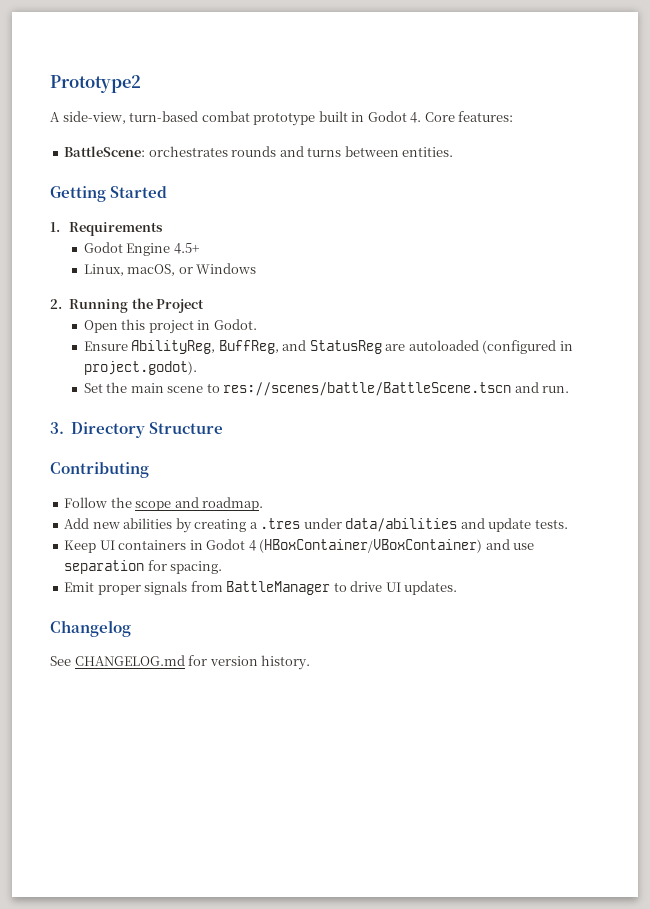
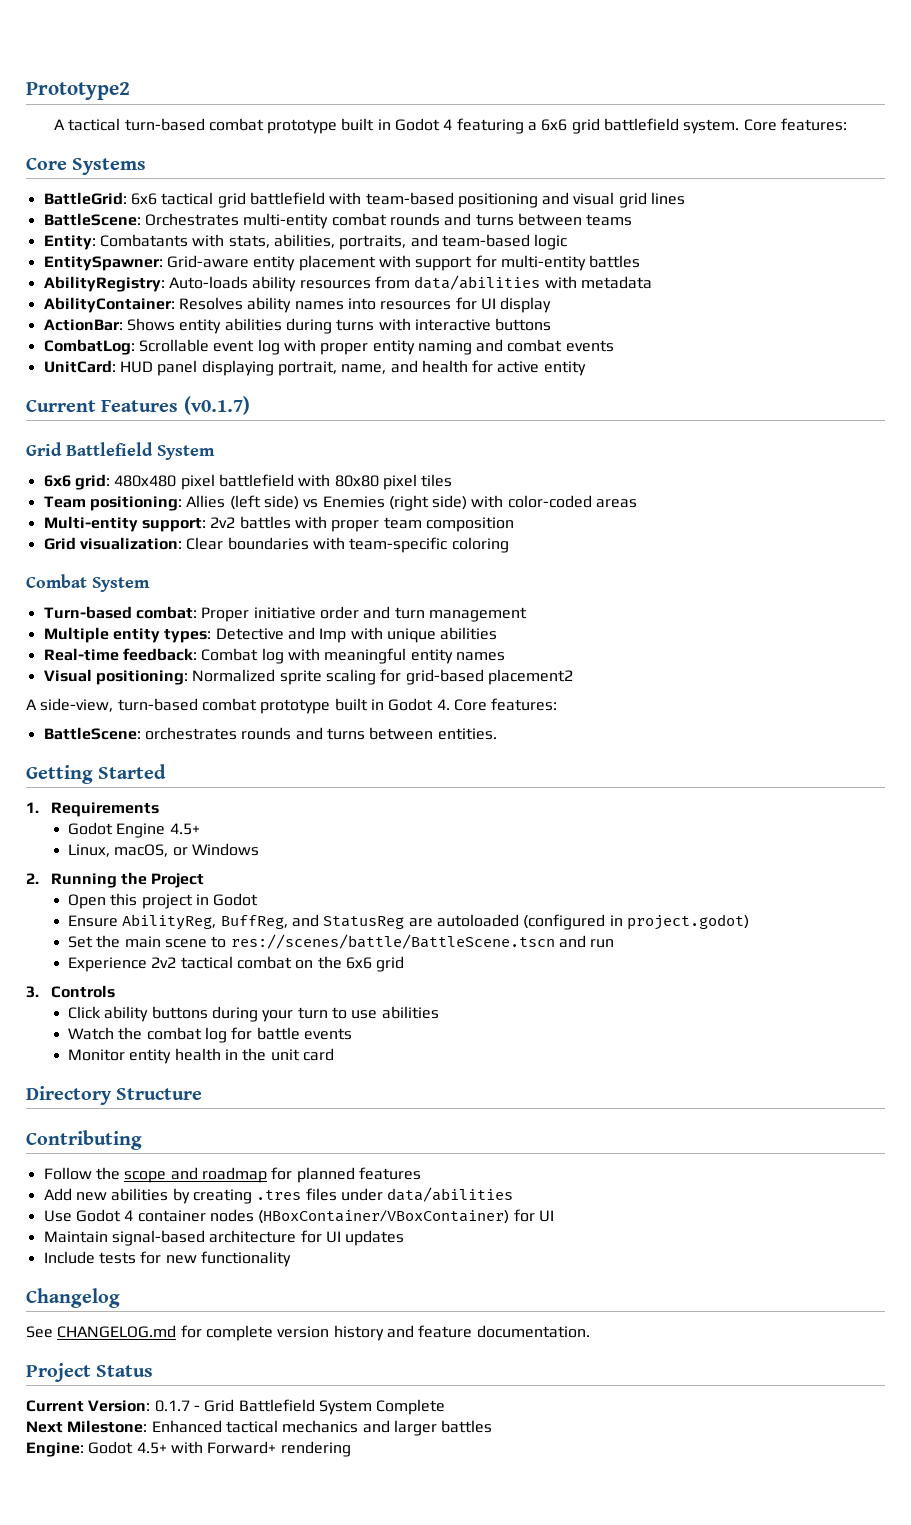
+ A tactical turn-based combat prototype built in Godot 4 featuring a 6x6 grid battlefield system. Core features:
+ Core Systems
+ BattleGrid: 6x6 tactical grid battlefield with team-based positioning and visual grid lines
+ BattleScene: Orchestrates multi-entity combat rounds and turns between teams
+ Entity: Combatants with stats, abilities, portraits, and team-based logic
+ EntitySpawner: Grid-aware entity placement with support for multi-entity battles
+ AbilityRegistry: Auto-loads ability resources from data/abilities with metadata
+ AbilityContainer: Resolves ability names into resources for UI display
+ ActionBar: Shows entity abilities during turns with interactive buttons
+ CombatLog: Scrollable event log with proper entity naming and combat events
+ UnitCard: HUD panel displaying portrait, name, and health for active entity
+ Current Features (v0.1.7)
+ Grid Battlefield System
+ 6x6 grid: 480x480 pixel battlefield with 80x80 pixel tiles
+ Team positioning: Allies (left side) vs Enemies (right side) with color-coded areas
+ Multi-entity support: 2v2 battles with proper team composition
+ Grid visualization: Clear boundaries with team-specific coloring
+ Combat System
+ Turn-based combat: Proper initiative order and turn management
+ Multiple entity types: Detective and Imp with unique abilities
+ Real-time feedback: Combat log with meaningful entity names
+ Visual positioning: Normalized sprite scaling for grid-based placement2
- Open this project in Godot.
+ Open this project in Godot
- Ensure AbilityReg, BuffReg, and StatusReg are autoloaded (configured in project.godot).
+ Ensure AbilityReg, BuffReg, and StatusReg are autoloaded (configured in project.godot)
- Set the main scene to res://scenes/battle/BattleScene.tscn and run.
- 3. Directory Structure
+ Set the main scene to res://scenes/battle/BattleScene.tscn and run
+ Experience 2v2 tactical combat on the 6x6 grid
+ 3. Controls
+ Click ability buttons during your turn to use abilities
+ Watch the combat log for battle events
+ Monitor entity health in the unit card
+ Directory Structure
- Follow the scope and roadmap.
+ Follow the scope and roadmap for planned features
- Add new abilities by creating a .tres under data/abilities and update tests.
- Keep UI containers in Godot 4 (HBoxContainer/VBoxContainer) and use separation for spacing.
- Emit proper signals from BattleManager to drive UI updates.
+ Add new abilities by creating .tres files under data/abilities
+ Use Godot 4 container nodes (HBoxContainer/VBoxContainer) for UI
+ Maintain signal-based architecture for UI updates
+ Include tests for new functionality
  Changelog
- See CHANGELOG.md for version history.
+ See CHANGELOG.md for complete version history and feature documentation.
+ Project Status
+ Current Version: 0.1.7 - Grid Battlefield System Complete
+ Next Milestone: Enhanced tactical mechanics and larger battles
+ Engine: Godot 4.5+ with Forward+ rendering

